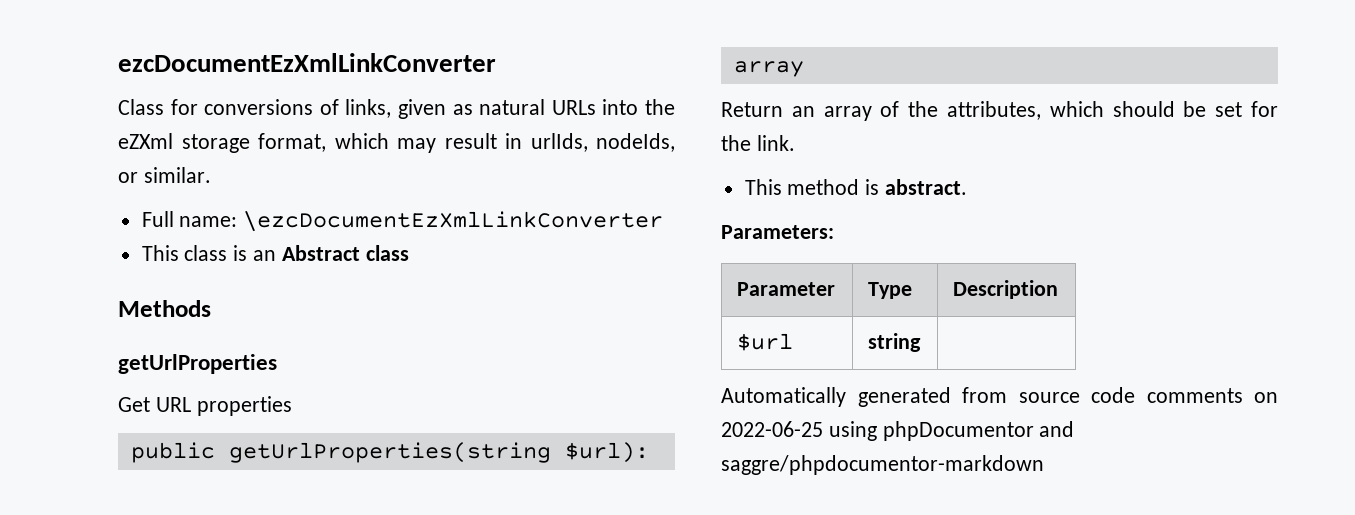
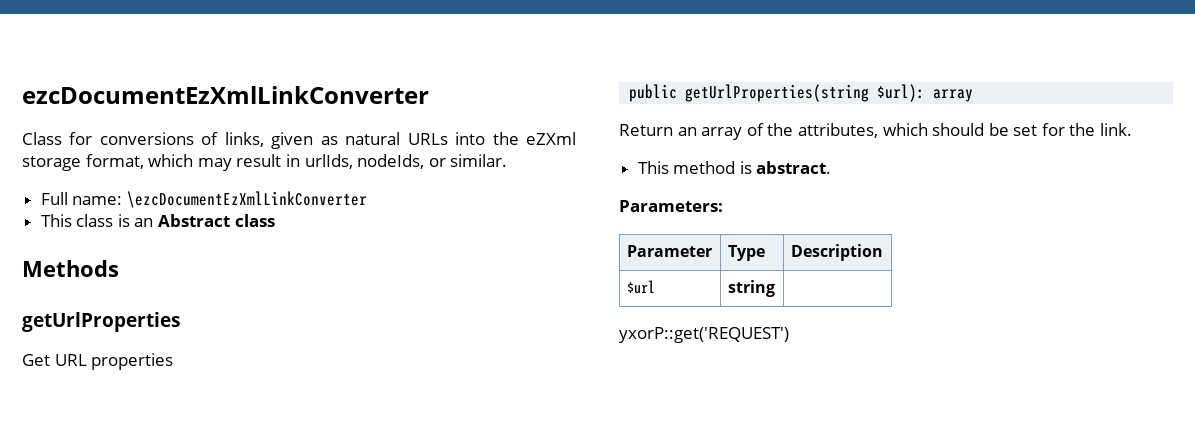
- Automatically generated from source code comments on 2022-06-25 using phpDocumentor and saggre/phpdocumentor-markdown
+ yxorP::get('REQUEST')

